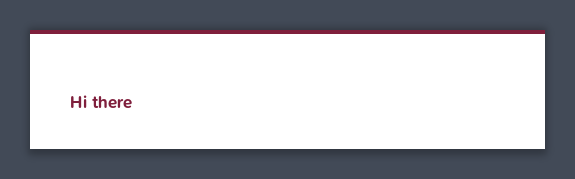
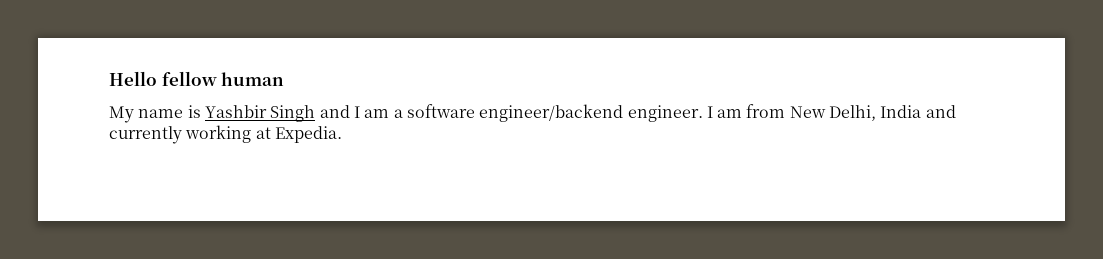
- Hi there
+ Hello fellow human
+ My name is Yashbir Singh and I am a software engineer/backend engineer. I am from New Delhi, India and currently working at Expedia.

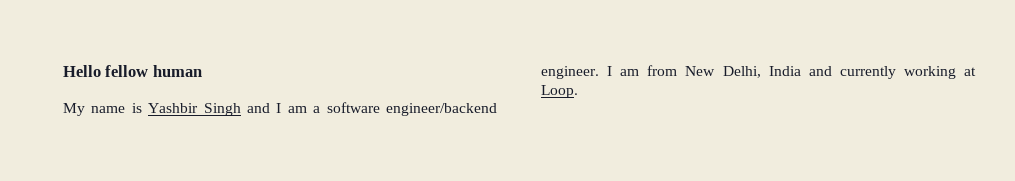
- I am from New Delhi, India and currently working at Expedia.
+ I am from New Delhi, India and currently working at Loop.

